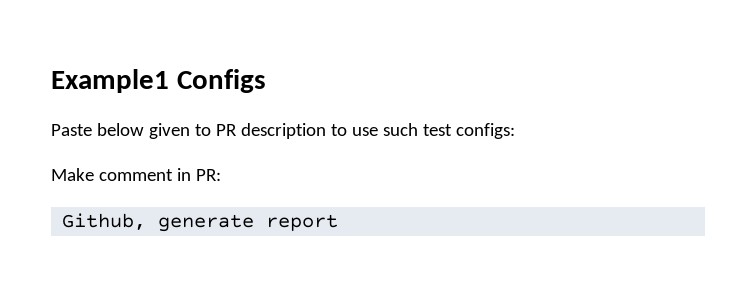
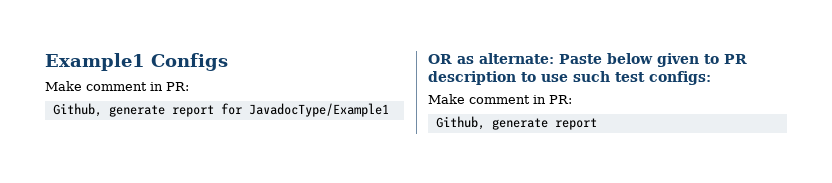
  Example1 Configs
- Paste below given to PR description to use such test configs:
+ Make comment in PR:
+ Github, generate report for JavadocType/Example1
+ OR as alternate: Paste below given to PR description to use such test configs:

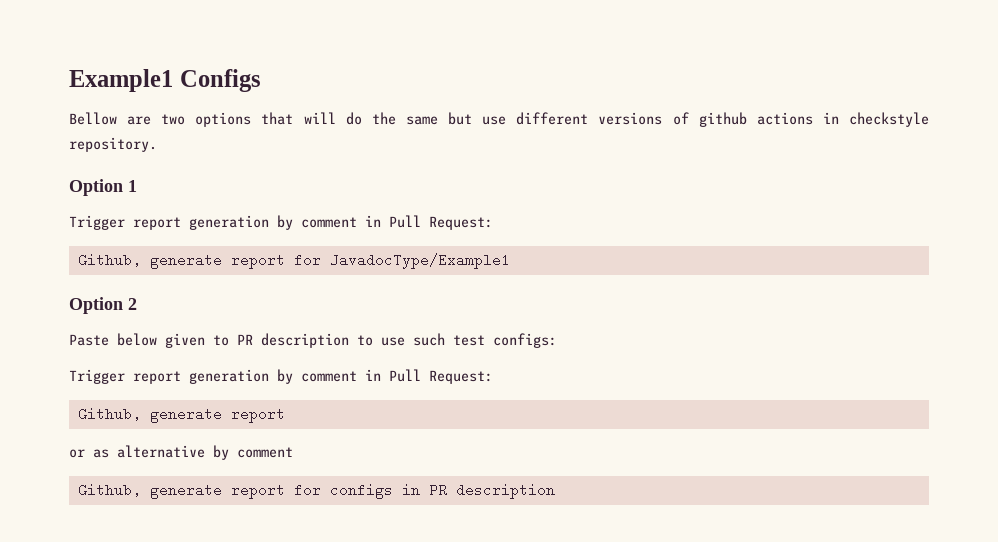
  Example1 Configs
- Make comment in PR:
+ Bellow are two options that will do the same but use different versions of github actions in checkstyle repository.
+ Option 1
+ Trigger report generation by comment in Pull Request:
- OR as alternate: Paste below given to PR description to use such test configs:
- Make comment in PR:
+ Option 2
+ Paste below given to PR description to use such test configs:
+ Trigger report generation by comment in Pull Request:
  Github, generate report
+ or as alternative by comment
+ Github, generate report for configs in PR description

